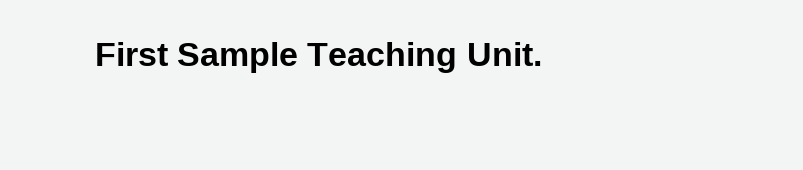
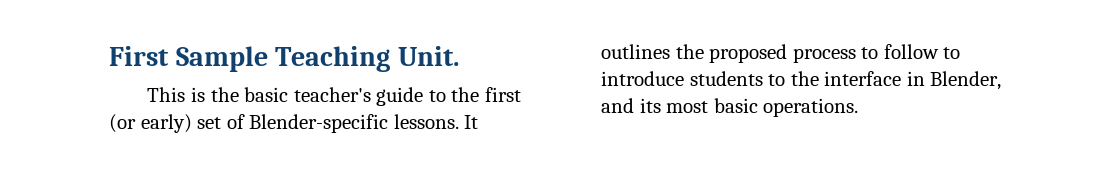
+ This is the basic teacher's guide to the first (or early) set of Blender-specific lessons. It outlines the proposed process to follow to introduce students to the interface in Blender, and its most basic operations.

